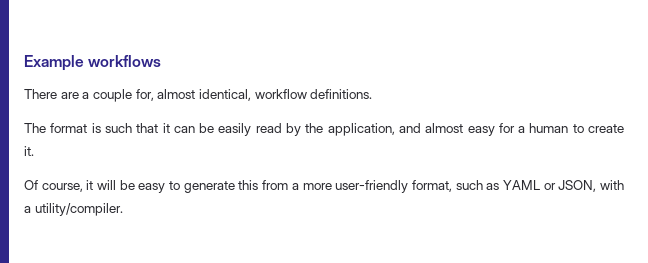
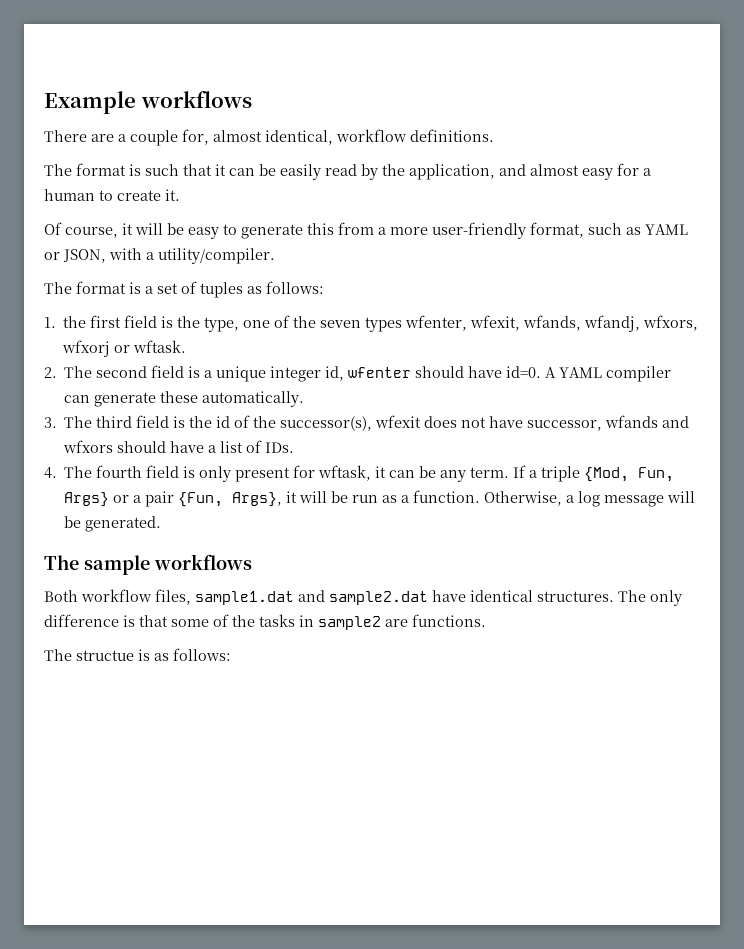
+ The format is a set of tuples as follows:
+ 1. the first field is the type, one of the seven types wfenter, wfexit, wfands, wfandj, wfxors, wfxorj or wftask.
+ 2. The second field is a unique integer id, wfenter should have id=0. A YAML compiler can generate these automatically.
+ 3. The third field is the id of the successor(s), wfexit does not have successor, wfands and wfxors should have a list of IDs.
+ 4. The fourth field is only present for wftask, it can be any term. If a triple {Mod, Fun, Args} or a pair {Fun, Args}, it will be run as a function. Otherwise, a log message will be generated.
+ The sample workflows
+ Both workflow files, sample1.dat and sample2.dat have identical structures. The only difference is that some of the tasks in sample2 are functions.
+ The structue is as follows:

